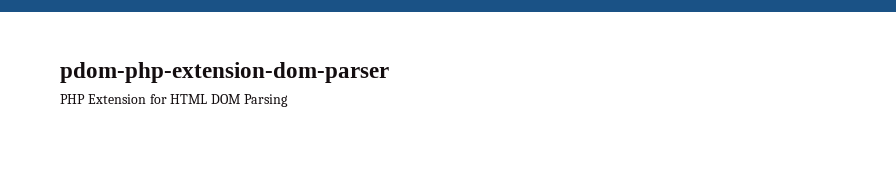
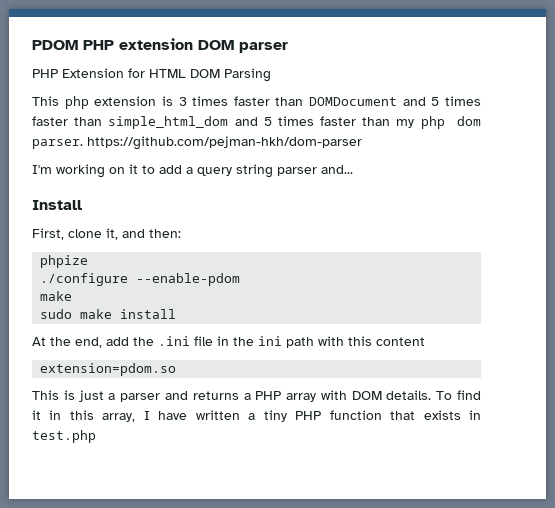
- pdom-php-extension-dom-parser
+ PDOM PHP extension DOM parser
+ This php extension is 3 times faster than DOMDocument and 5 times faster than simple_html_dom and 5 times faster than my php dom parser. https://github.com/pejman-hkh/dom-parser
+ I'm working on it to add a query string parser and...
+ Install
+ First, clone it, and then:
+ phpize
+ ./configure --enable-pdom
+ make
+ sudo make install
+ At the end, add the .ini file in the ini path with this content
+ extension=pdom.so
+ This is just a parser and returns a PHP array with DOM details. To find it in this array, I have written a tiny PHP function that exists in test.php

